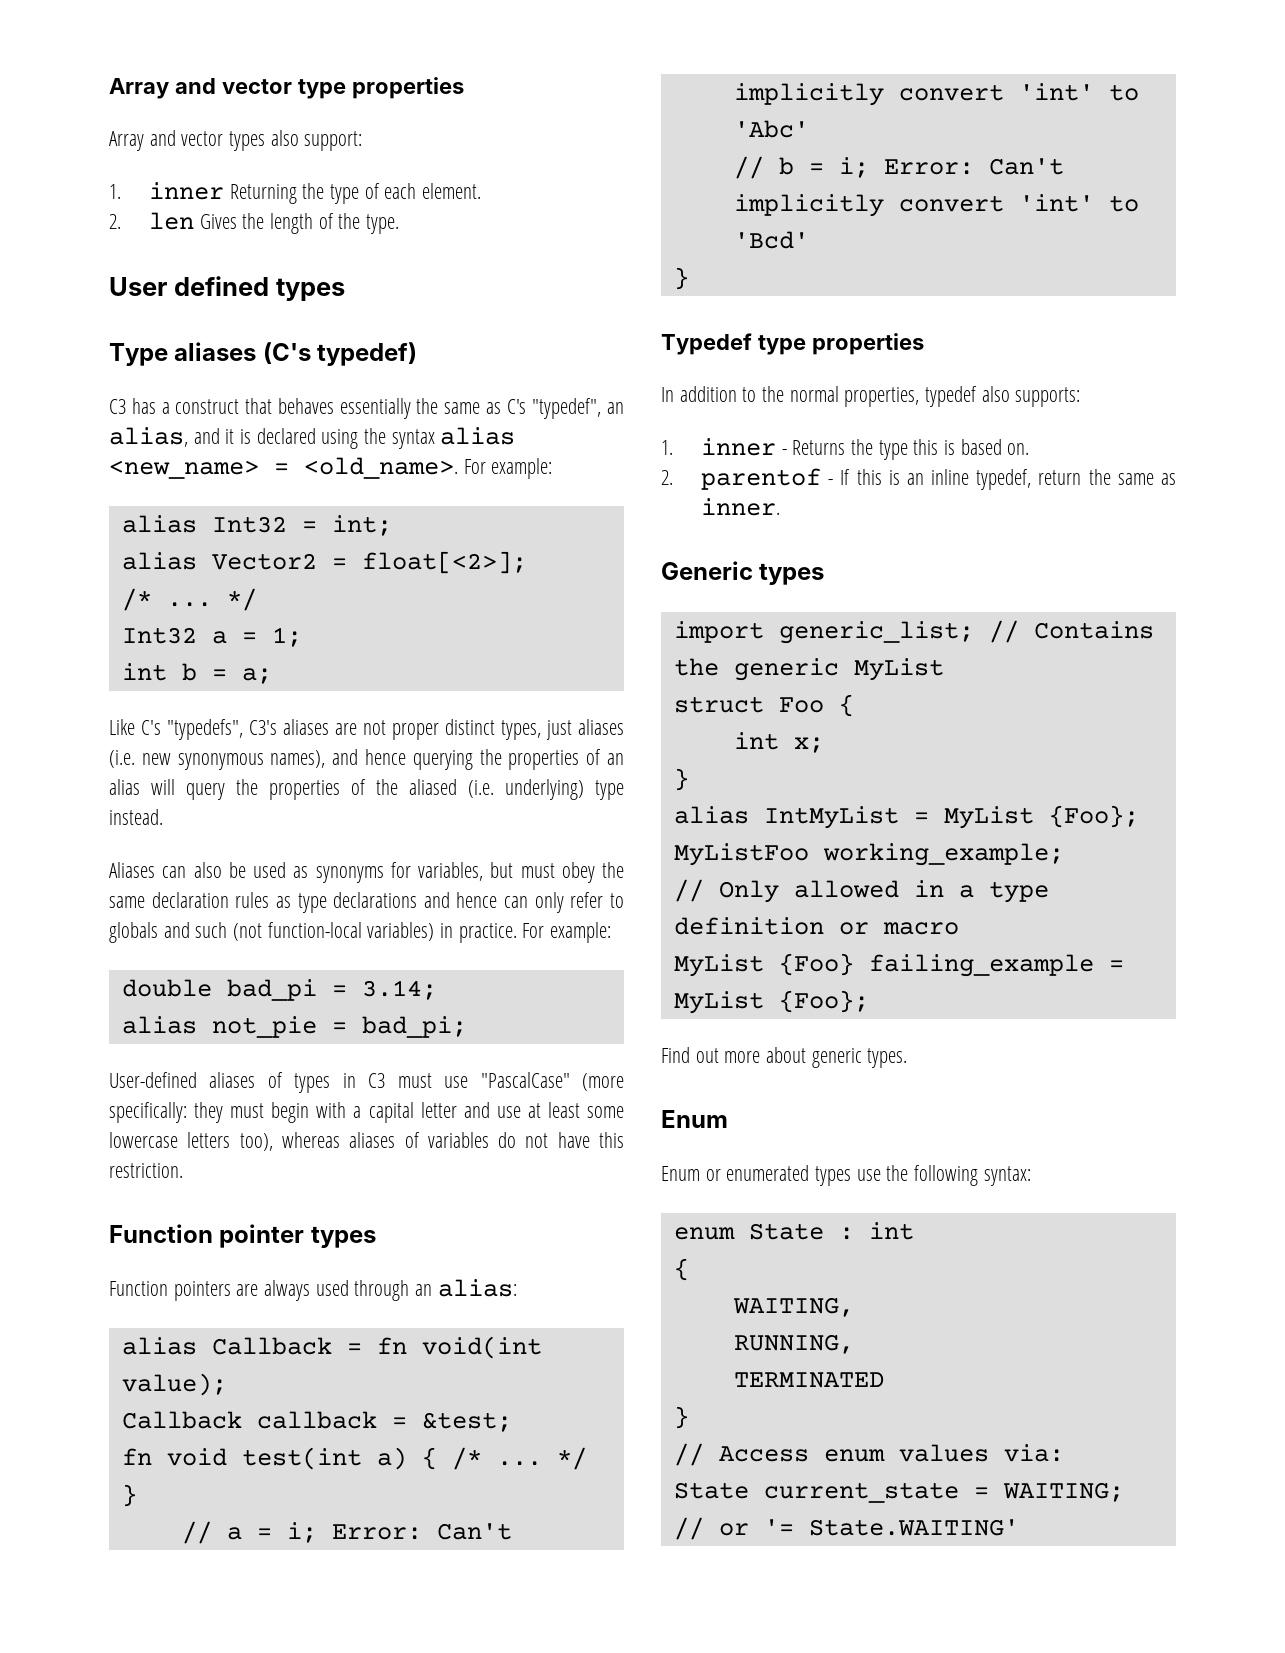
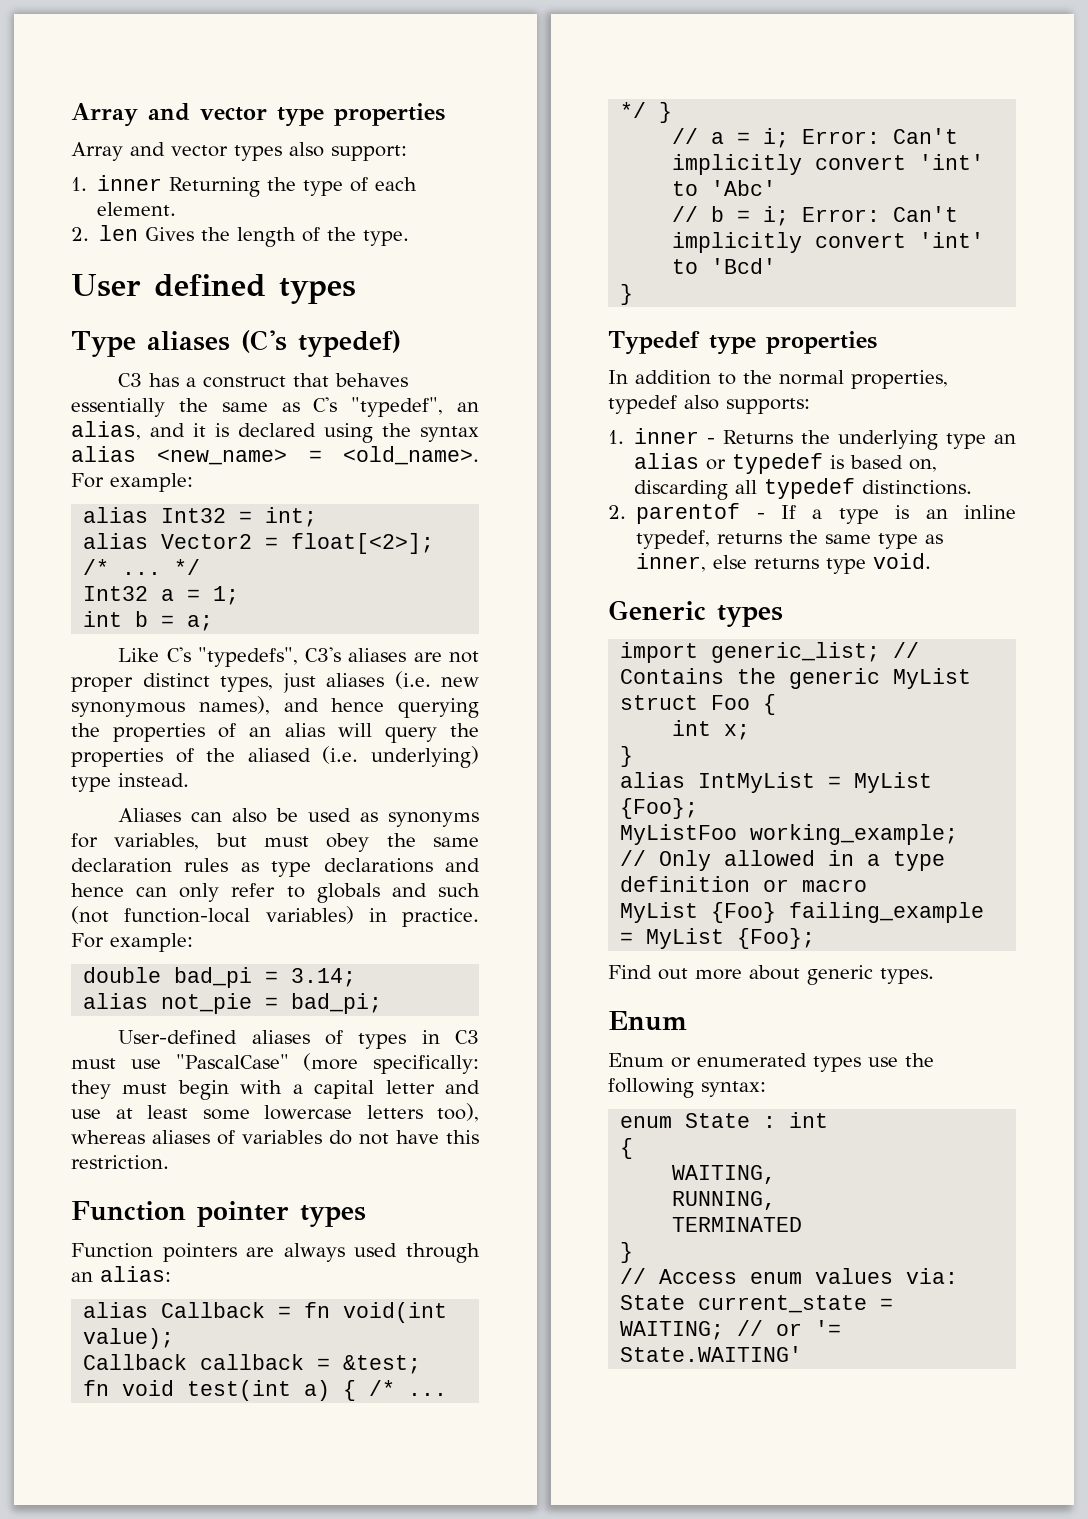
- 1. inner - Returns the type this is based on.
+ 1. inner - Returns the underlying type an alias or typedef is based on, discarding all typedef distinctions.
- 2. parentof - If this is an inline typedef, return the same as inner.
+ 2. parentof - If a type is an inline typedef, returns the same type as inner, else returns type void.

